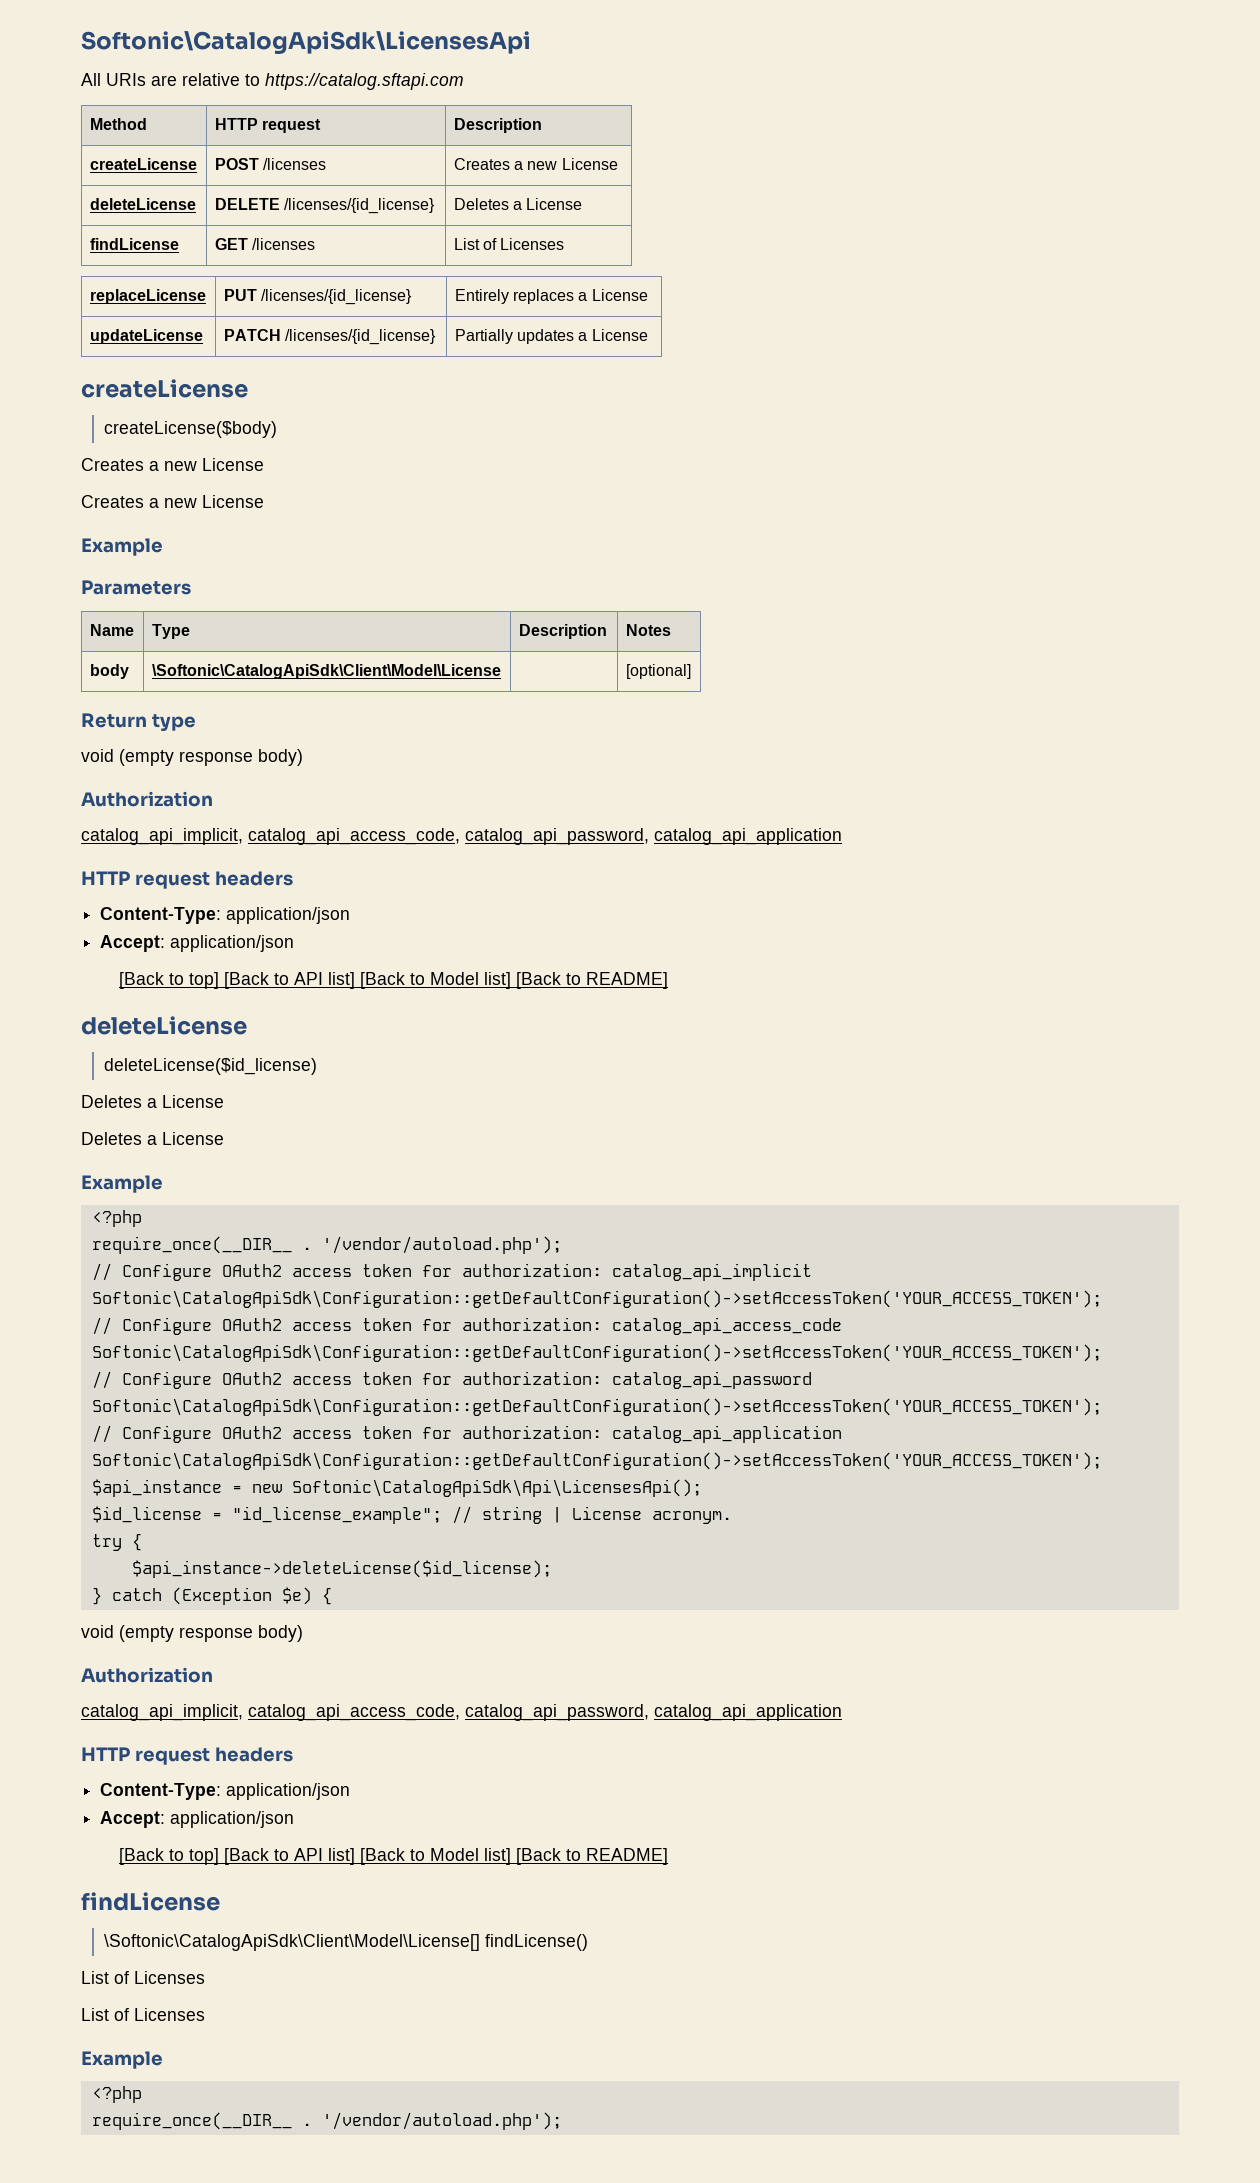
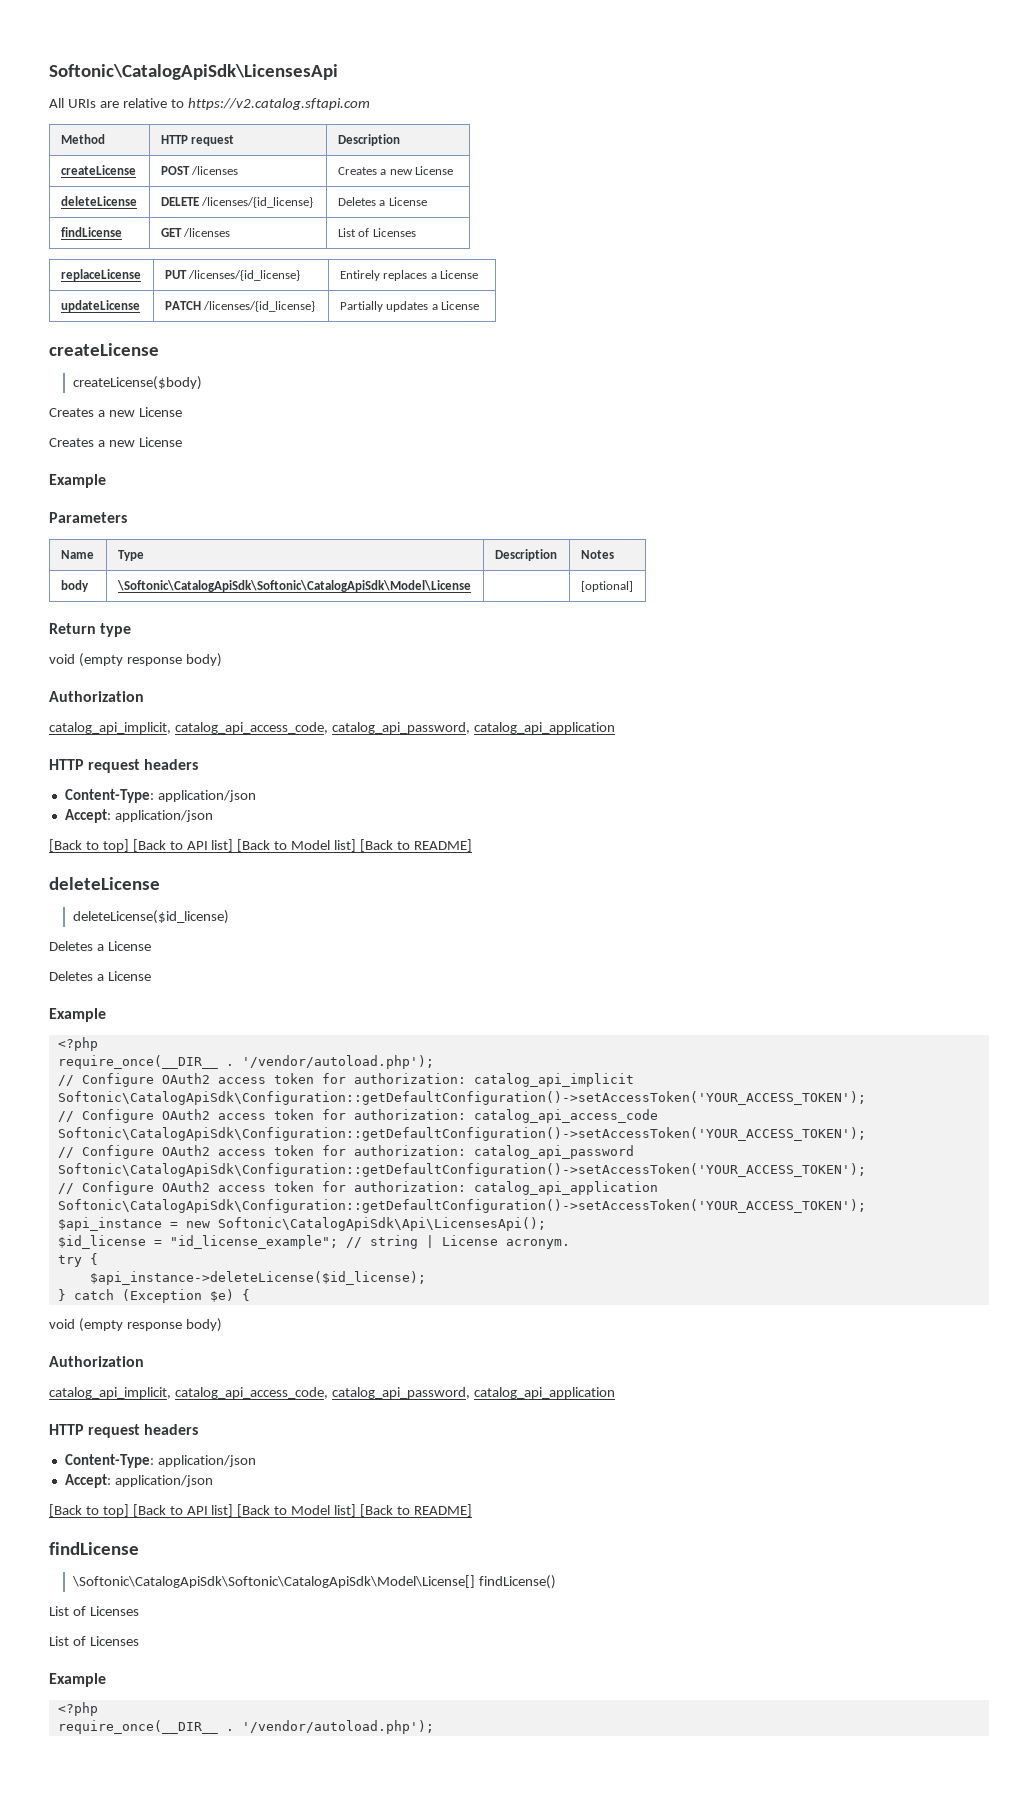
- All URIs are relative to https://catalog.sftapi.com
+ All URIs are relative to https://v2.catalog.sftapi.com
- body | \Softonic\CatalogApiSdk\Client\Model\License | | [optional]
+ body | \Softonic\CatalogApiSdk\Softonic\CatalogApiSdk\Model\License | | [optional]
- \Softonic\CatalogApiSdk\Client\Model\License[] findLicense()
+ \Softonic\CatalogApiSdk\Softonic\CatalogApiSdk\Model\License[] findLicense()

